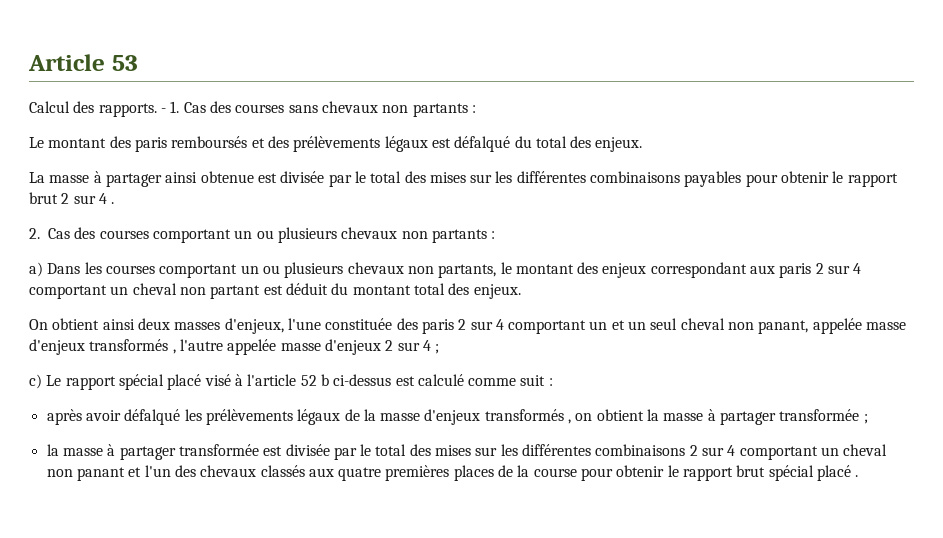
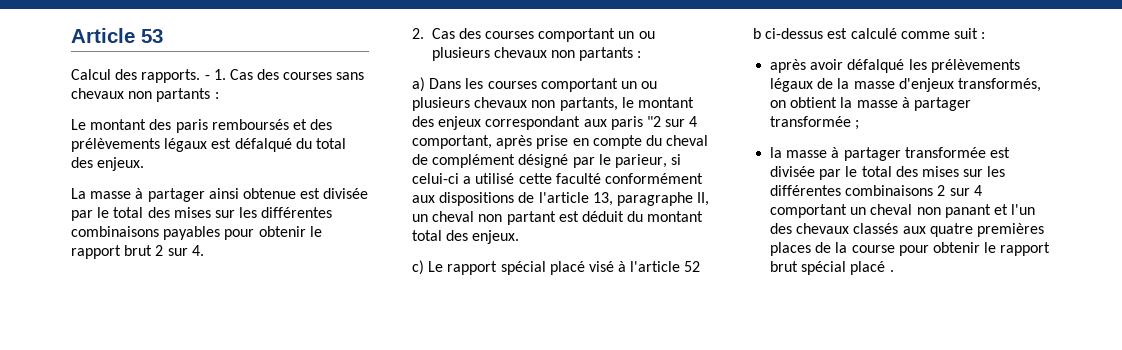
- La masse à partager ainsi obtenue est divisée par le total des mises sur les différentes combinaisons payables pour obtenir le rapport brut 2 sur 4 .
+ La masse à partager ainsi obtenue est divisée par le total des mises sur les différentes combinaisons payables pour obtenir le rapport brut 2 sur 4.
- a) Dans les courses comportant un ou plusieurs chevaux non partants, le montant des enjeux correspondant aux paris 2 sur 4 comportant un cheval non partant est déduit du montant total des enjeux.
+ a) Dans les courses comportant un ou plusieurs chevaux non partants, le montant des enjeux correspondant aux paris "2 sur 4 comportant, après prise en compte du cheval de complément désigné par le parieur, si celui-ci a utilisé cette faculté conformément aux dispositions de l'article 13, paragraphe II, un cheval non partant est déduit du montant total des enjeux.
- On obtient ainsi deux masses d'enjeux, l'une constituée des paris 2 sur 4 comportant un et un seul cheval non panant, appelée masse d'enjeux transformés , l'autre appelée masse d'enjeux 2 sur 4 ;
- après avoir défalqué les prélèvements légaux de la masse d'enjeux transformés , on obtient la masse à partager transformée ;
+ après avoir défalqué les prélèvements légaux de la masse d'enjeux transformés, on obtient la masse à partager transformée ;

